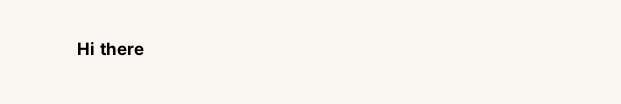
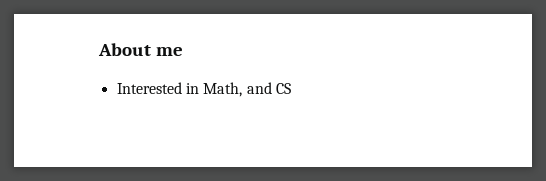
- Hi there
+ About me
+ Interested in Math, and CS

